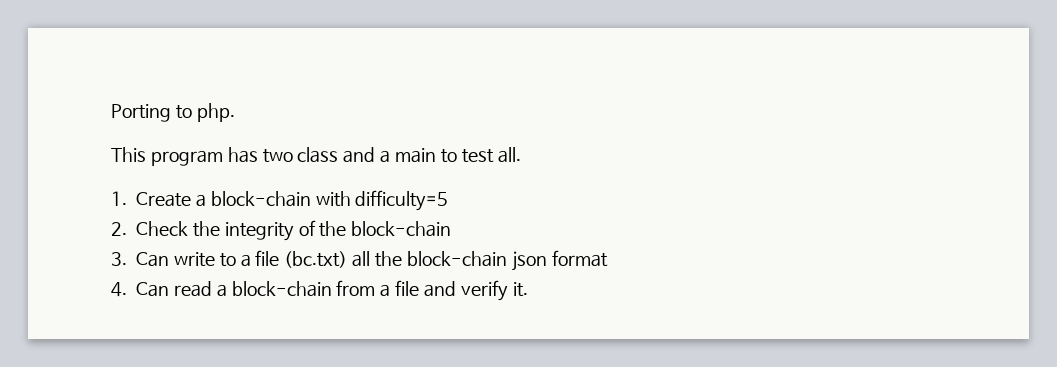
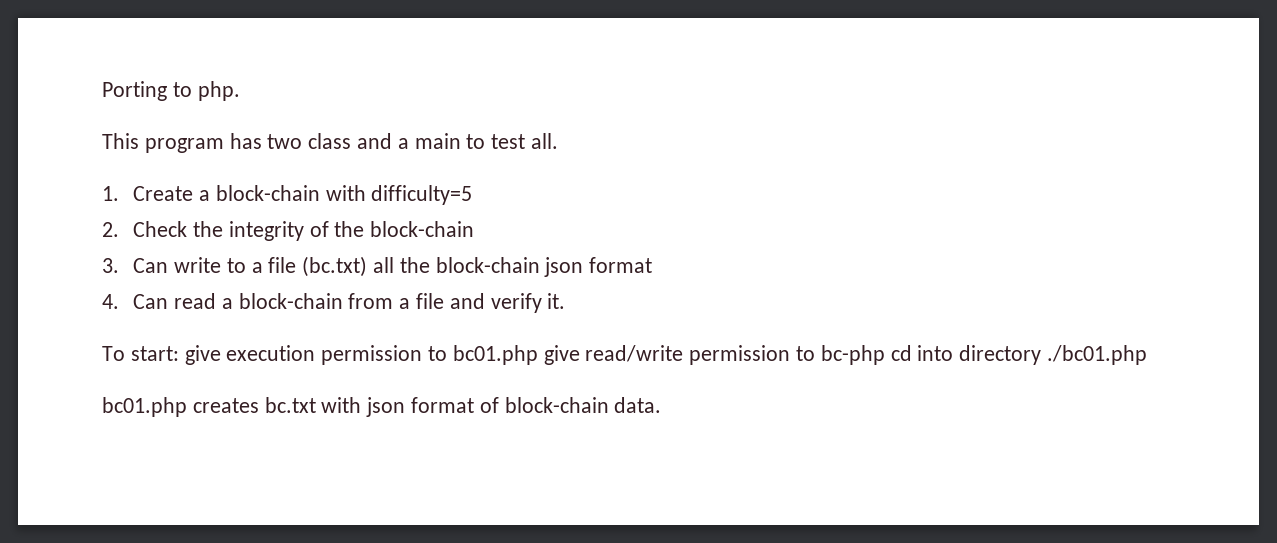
+ To start: give execution permission to bc01.php give read/write permission to bc-php cd into directory ./bc01.php
+ bc01.php creates bc.txt with json format of block-chain data.

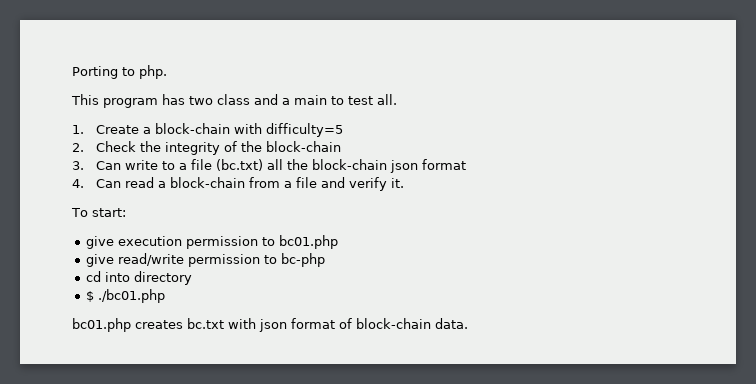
- To start: give execution permission to bc01.php give read/write permission to bc-php cd into directory ./bc01.php
+ To start:
+ give execution permission to bc01.php
+ give read/write permission to bc-php
+ cd into directory
+ $ ./bc01.php

